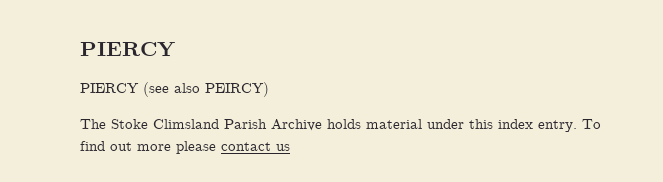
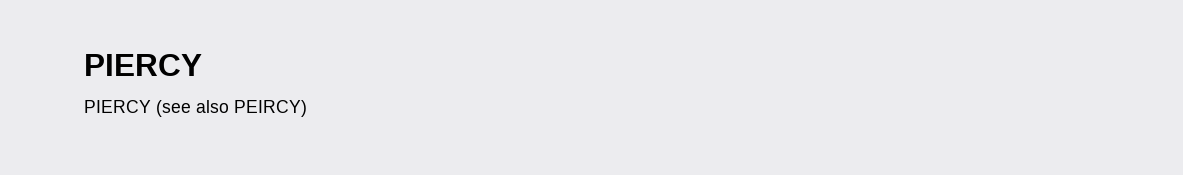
- The Stoke Climsland Parish Archive holds material under this index entry. To find out more please contact us

